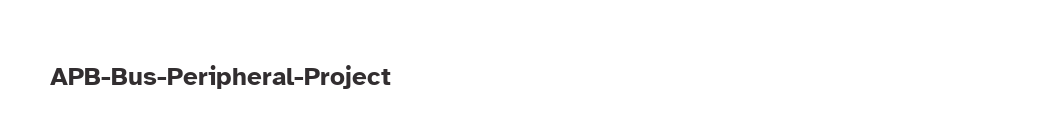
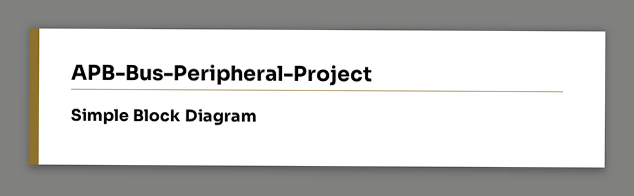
+ Simple Block Diagram

